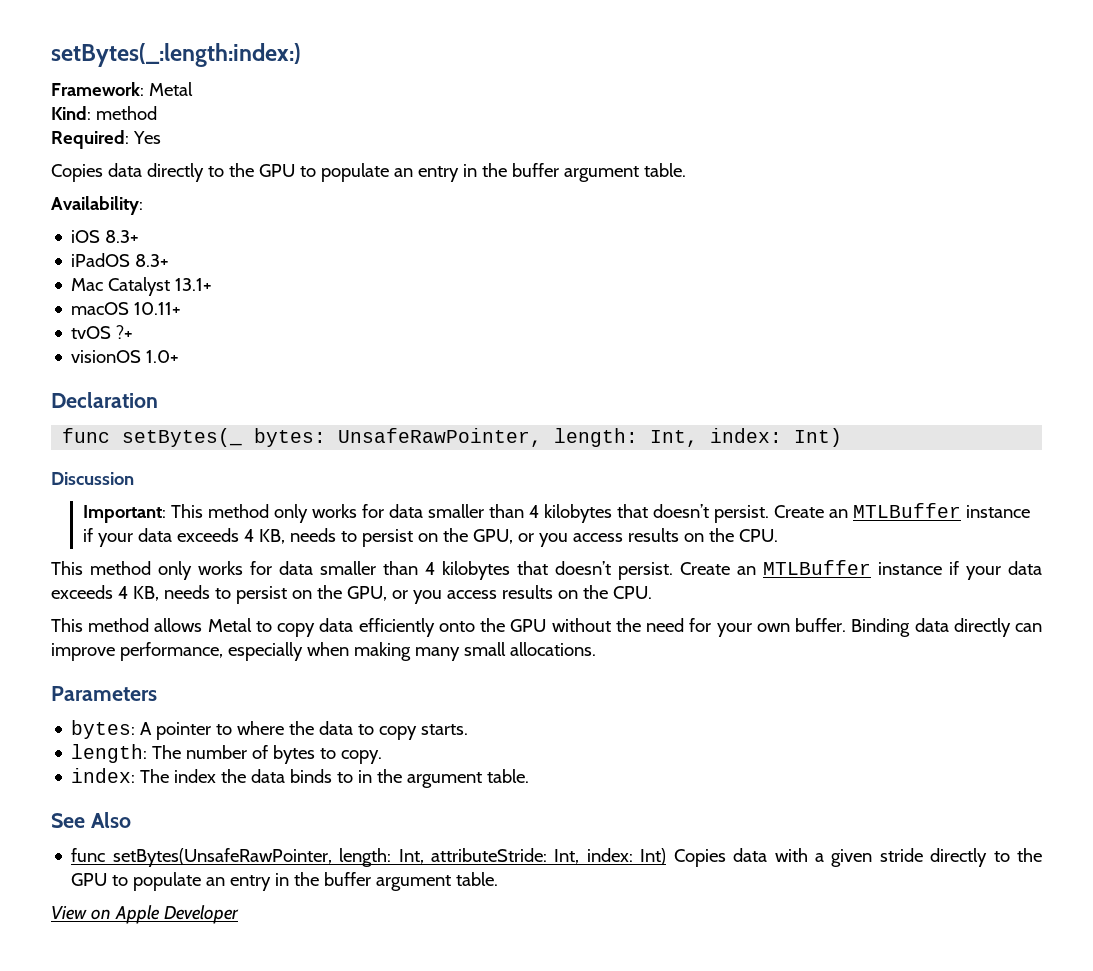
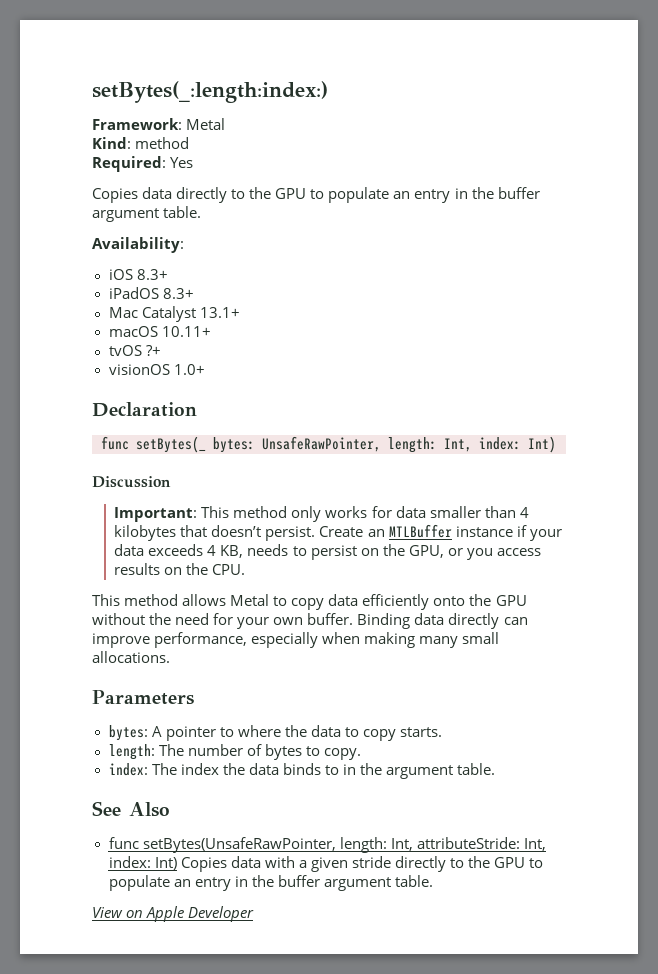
  Important: This method only works for data smaller than 4 kilobytes that doesn’t persist. Create an MTLBuffer instance if your data exceeds 4 KB, needs to persist on the GPU, or you access results on the CPU.
- This method only works for data smaller than 4 kilobytes that doesn’t persist. Create an MTLBuffer instance if your data exceeds 4 KB, needs to persist on the GPU, or you access results on the CPU.

